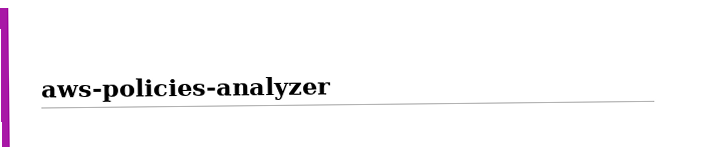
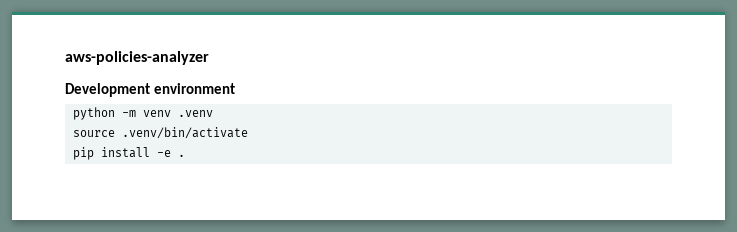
+ Development environment
+ python -m venv .venv
+ source .venv/bin/activate
+ pip install -e .

